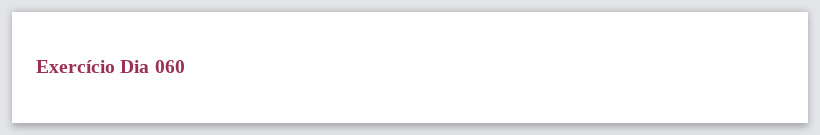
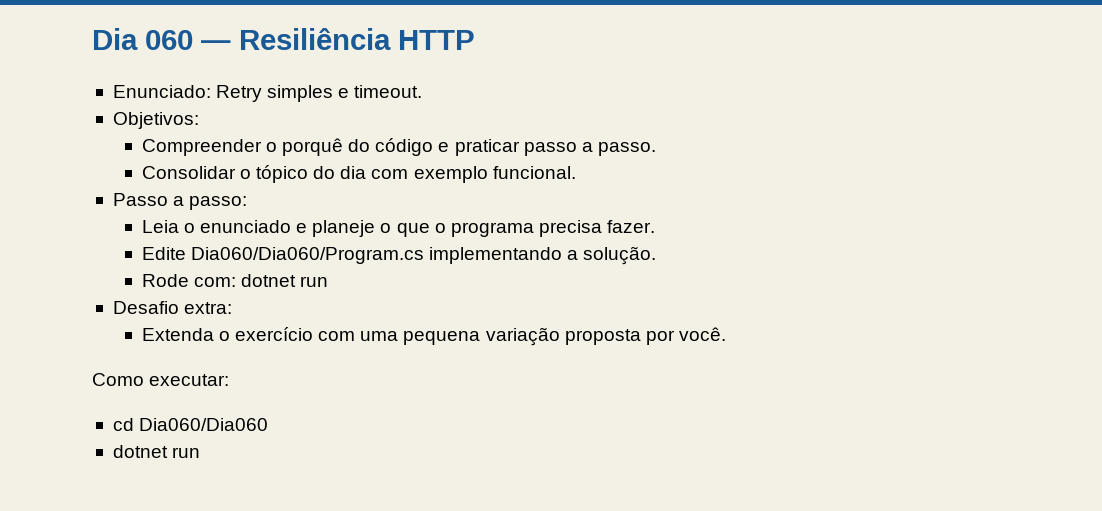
- Exercício Dia 060
+ Dia 060 — Resiliência HTTP
+ Enunciado: Retry simples e timeout.
+ Objetivos:
+ Compreender o porquê do código e praticar passo a passo.
+ Consolidar o tópico do dia com exemplo funcional.
+ Passo a passo:
+ Leia o enunciado e planeje o que o programa precisa fazer.
+ Edite Dia060/Dia060/Program.cs implementando a solução.
+ Rode com: dotnet run
+ Desafio extra:
+ Extenda o exercício com uma pequena variação proposta por você.
+ Como executar:
+ cd Dia060/Dia060
+ dotnet run

